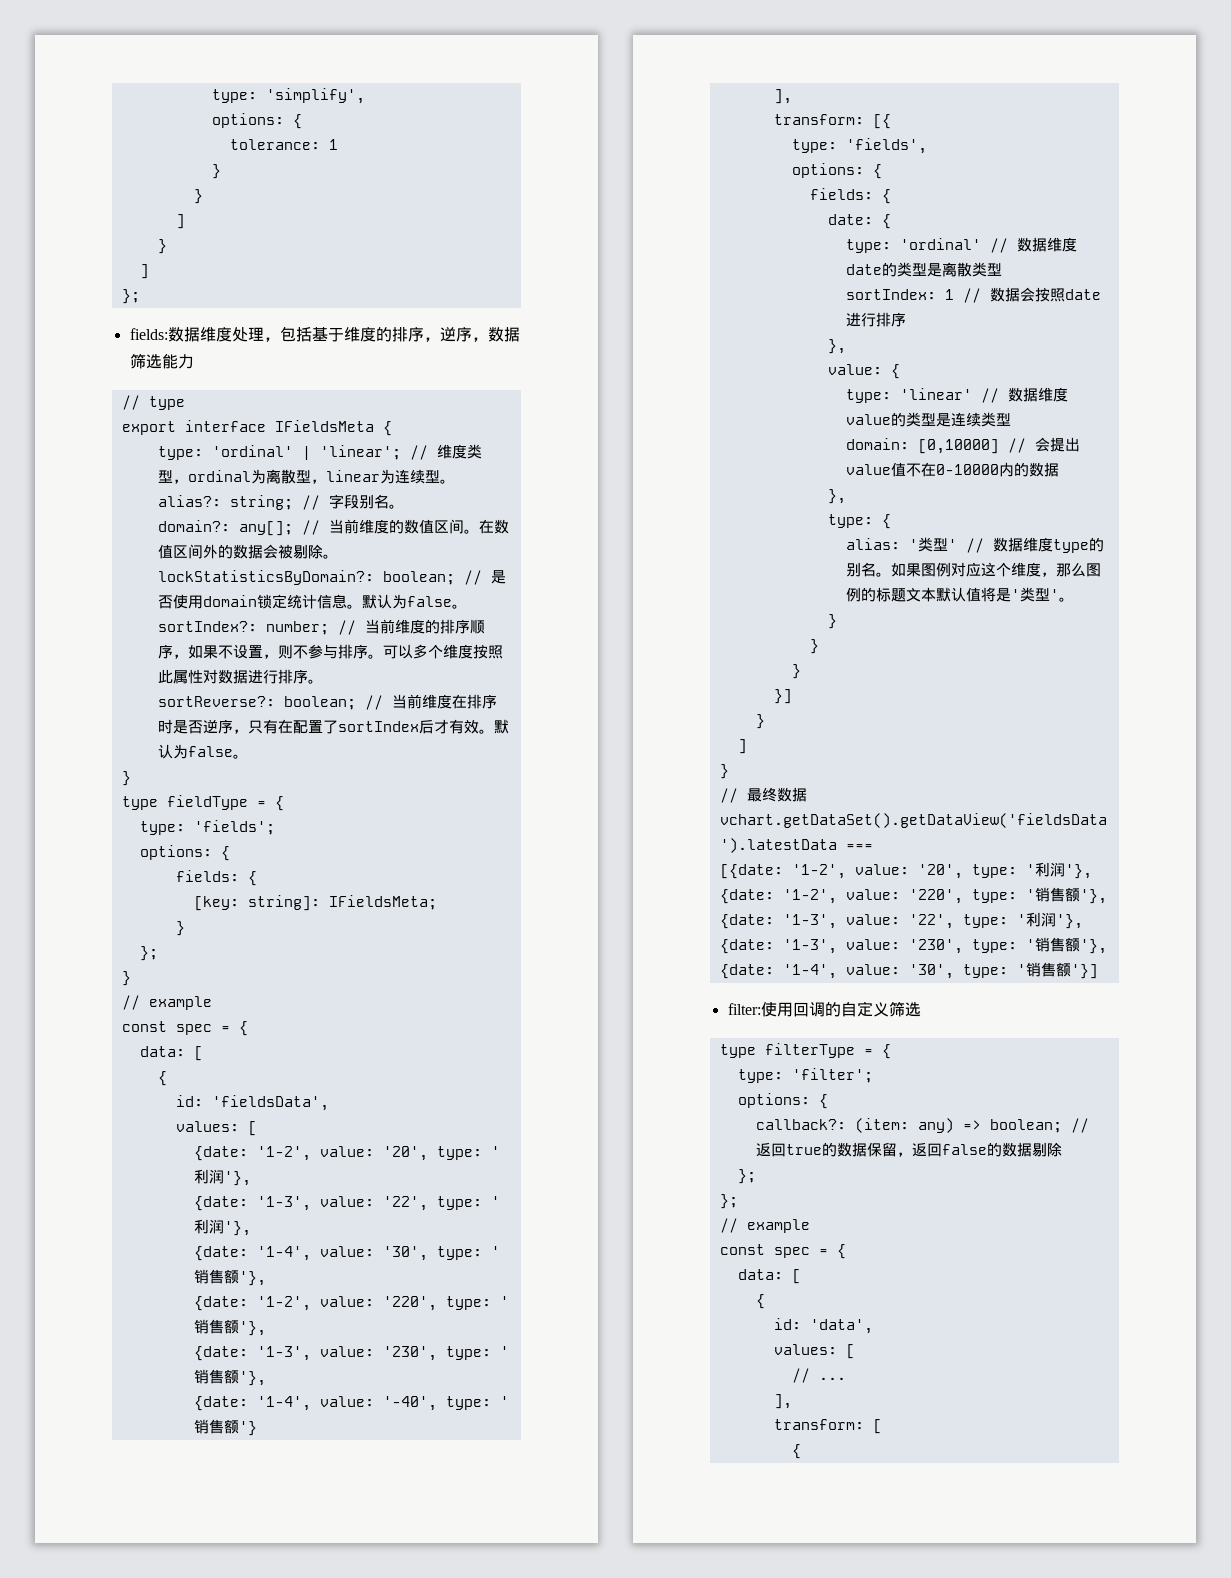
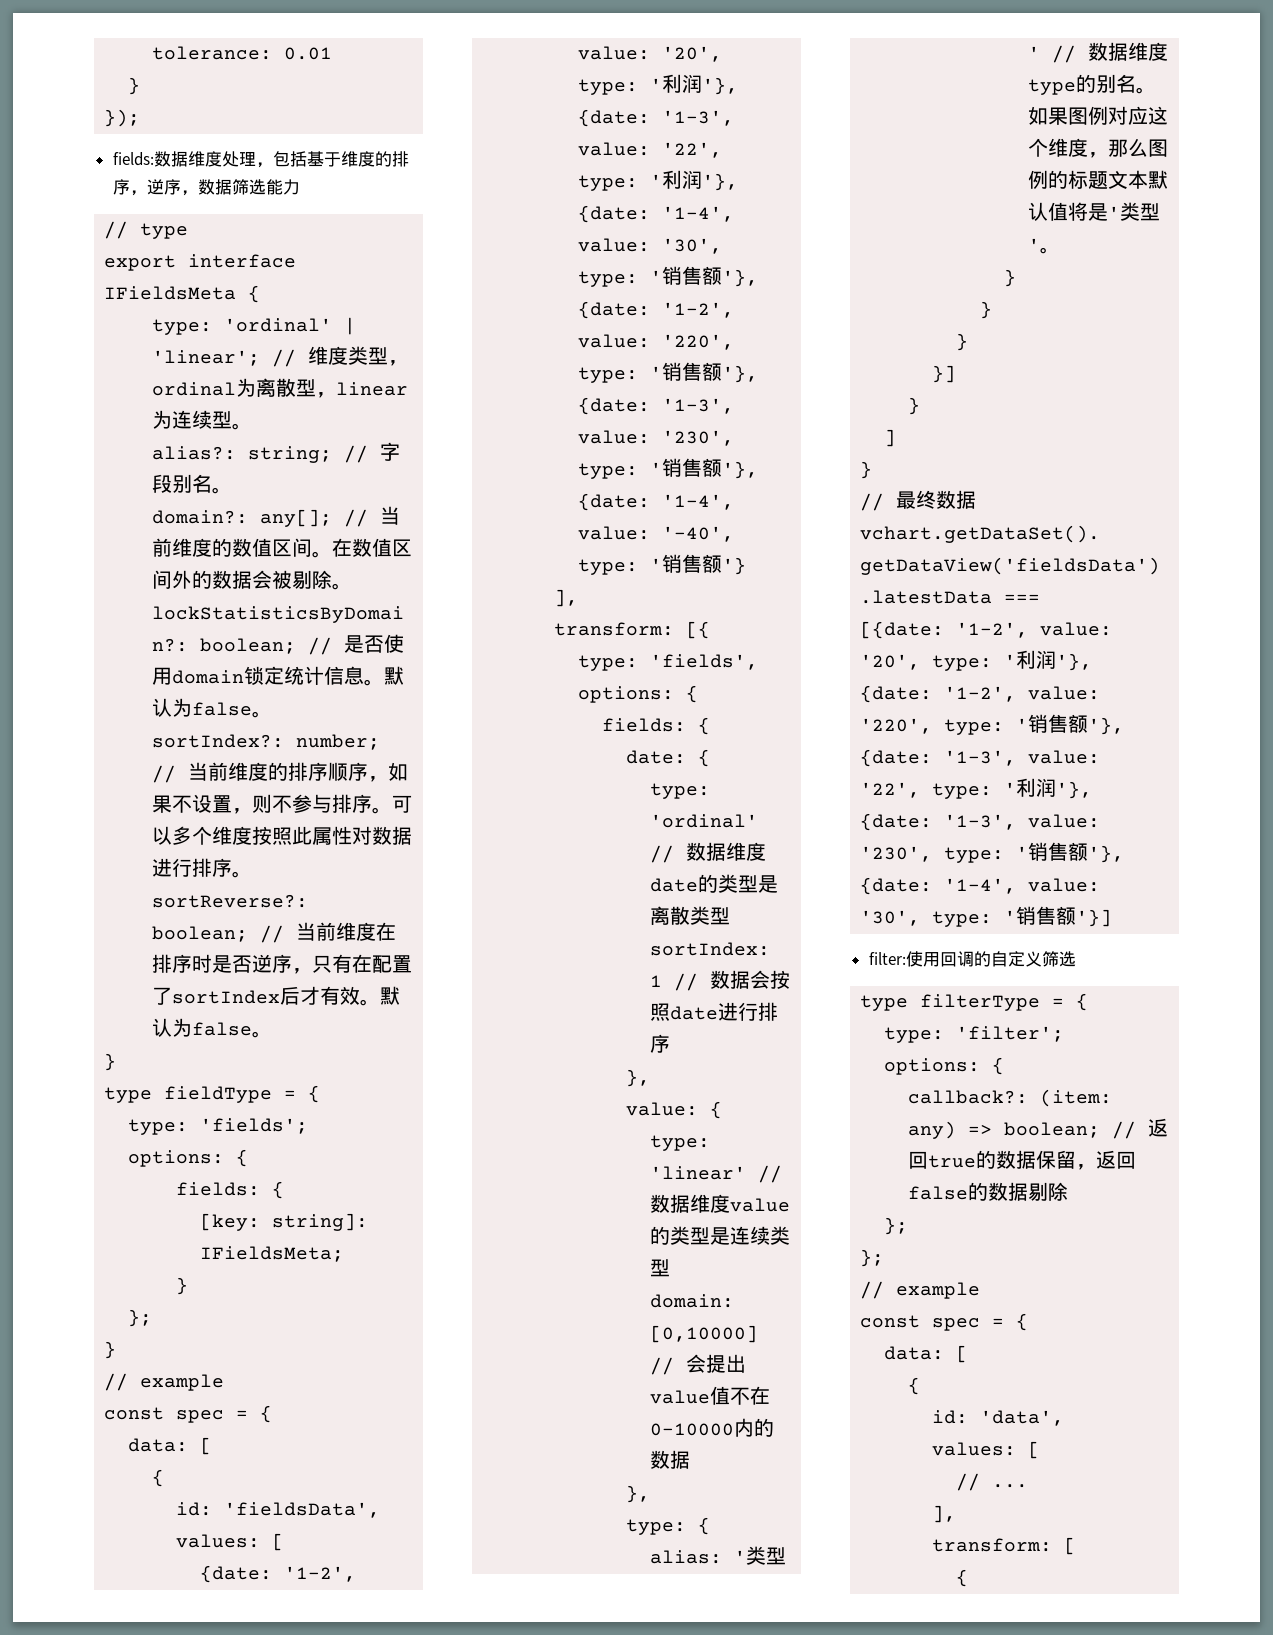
- type: 'simplify',
- options: {
- tolerance: 1
+ tolerance: 0.01
  }
- }
- ]
- }
- ]
- };
+ });

